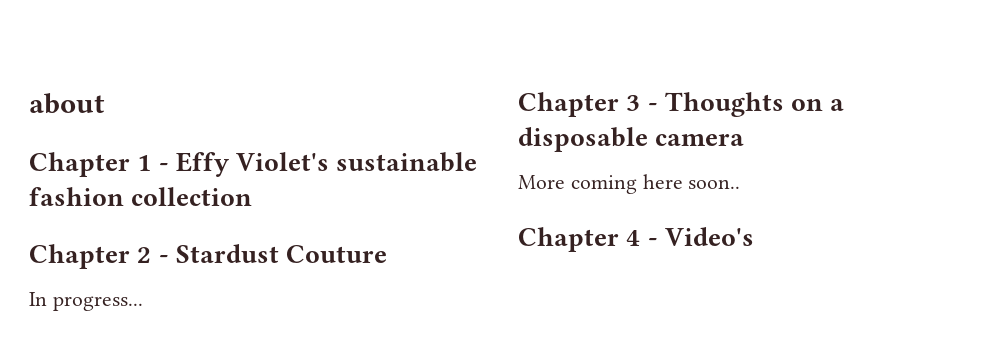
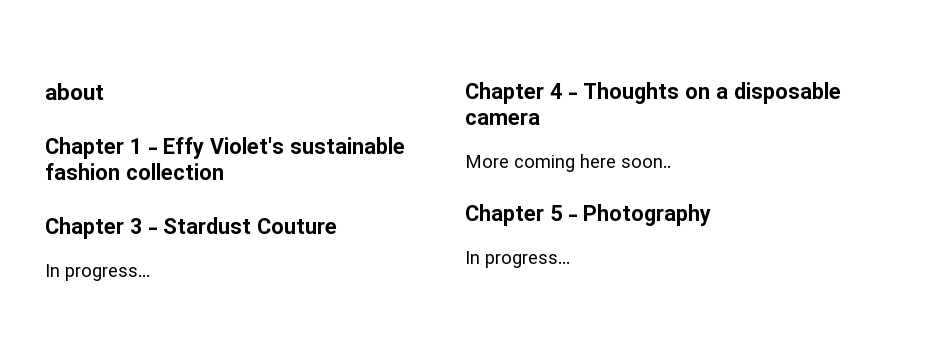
- Chapter 2 - Stardust Couture
+ Chapter 3 - Stardust Couture
- Chapter 3 - Thoughts on a disposable camera
+ Chapter 4 - Thoughts on a disposable camera
- Chapter 4 - Video's
+ Chapter 5 - Photography
+ In progress...

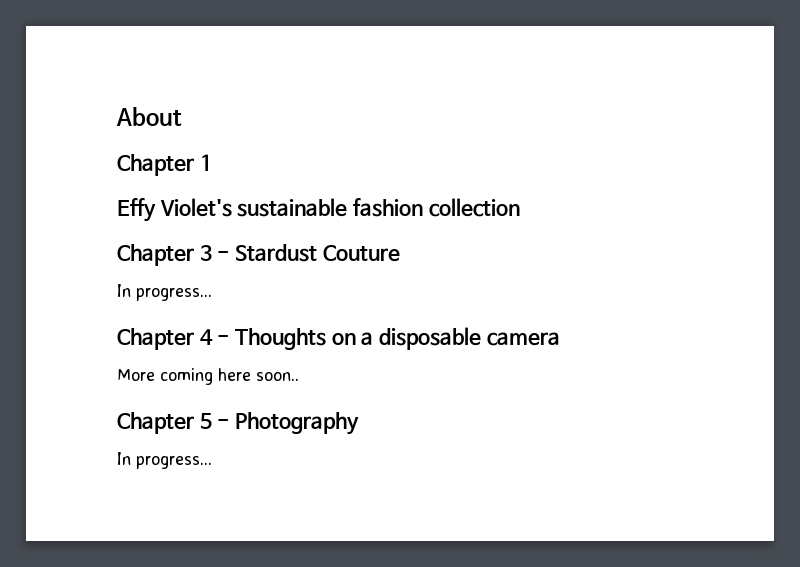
- about
+ About
- Chapter 1 - Effy Violet's sustainable fashion collection
+ Chapter 1
+ Effy Violet's sustainable fashion collection

